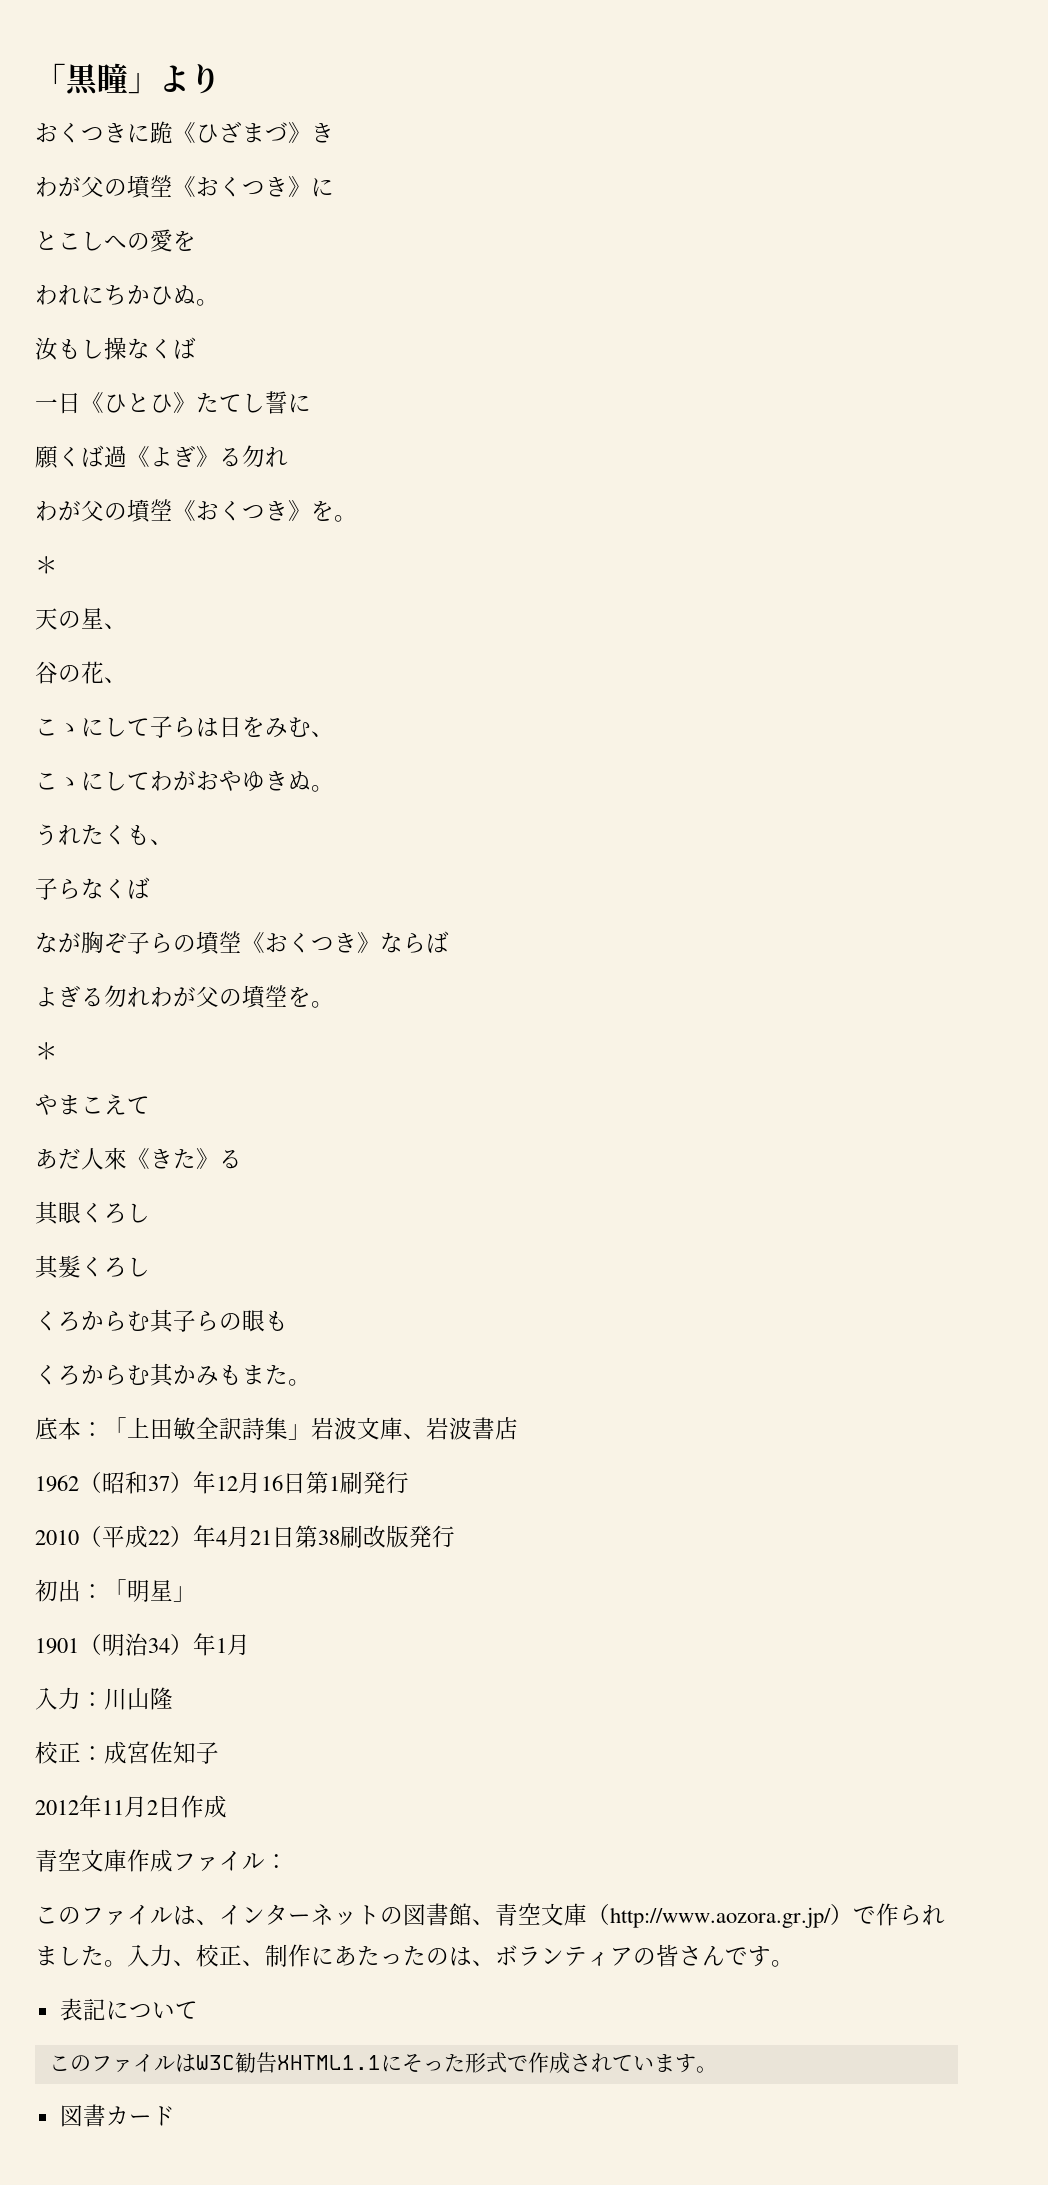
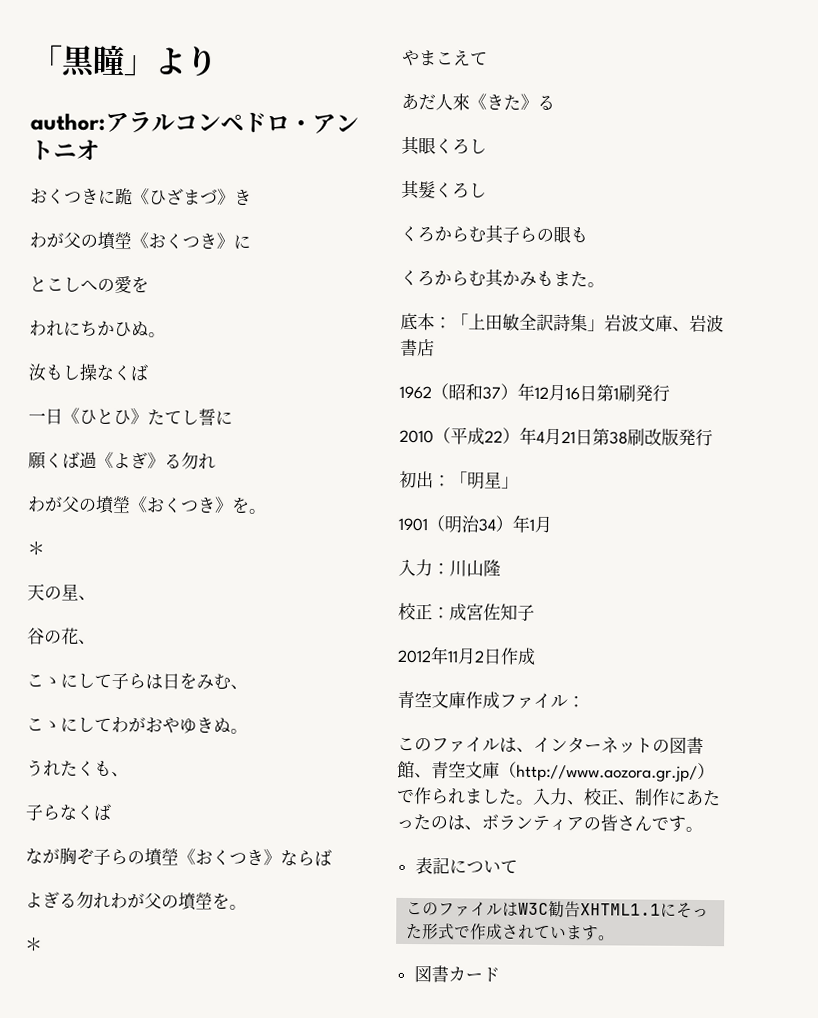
+ author:アラルコンペドロ・アントニオ

